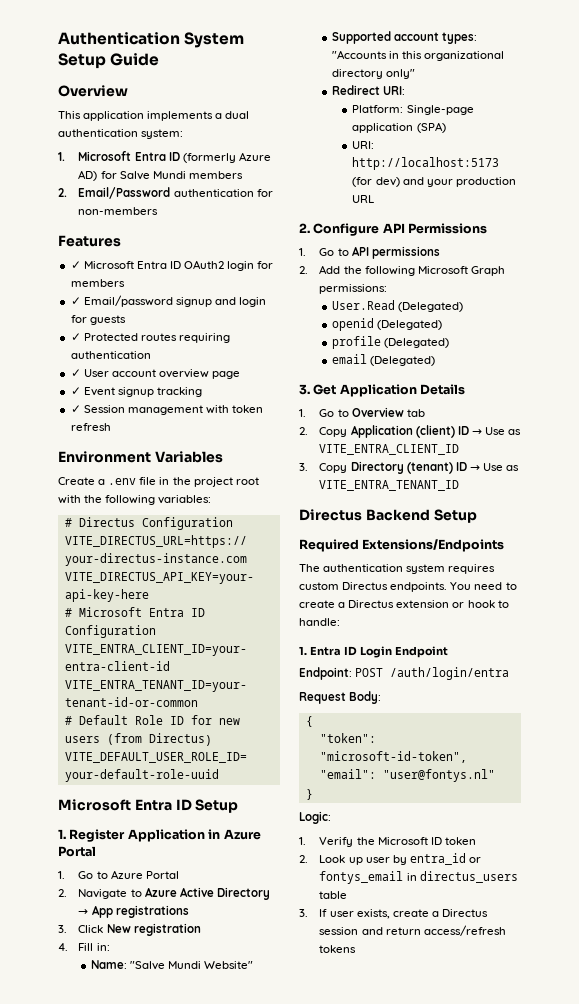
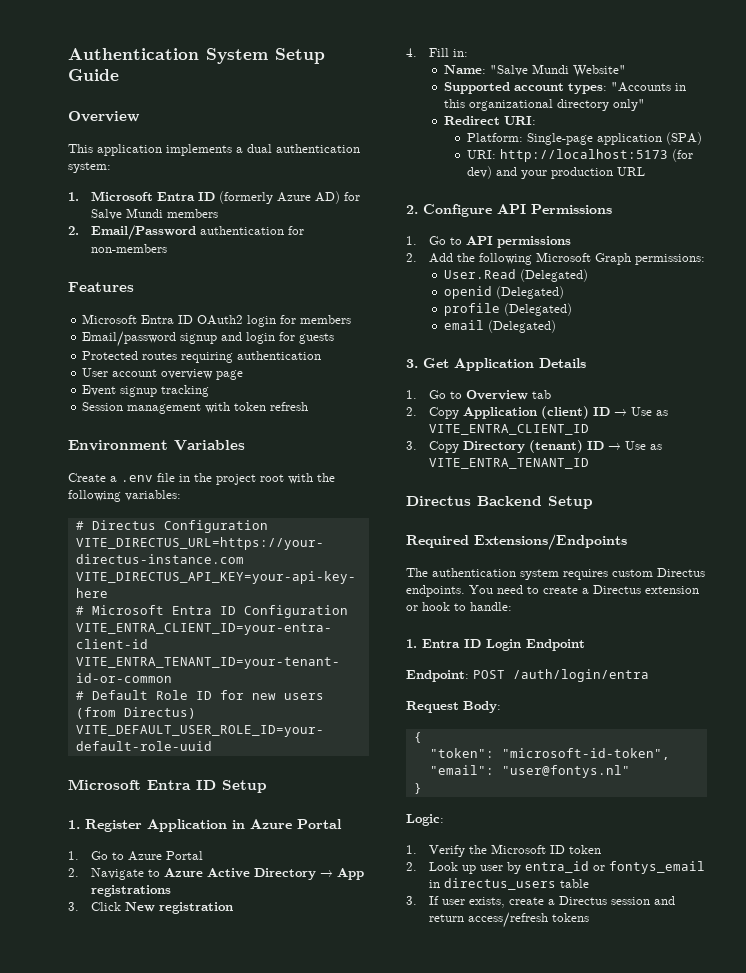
- ✓ Microsoft Entra ID OAuth2 login for members
+ Microsoft Entra ID OAuth2 login for members
- ✓ Email/password signup and login for guests
+ Email/password signup and login for guests
- ✓ Protected routes requiring authentication
+ Protected routes requiring authentication
- ✓ User account overview page
+ User account overview page
- ✓ Event signup tracking
+ Event signup tracking
- ✓ Session management with token refresh
+ Session management with token refresh

